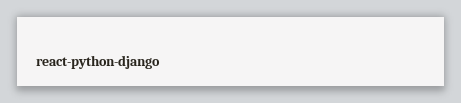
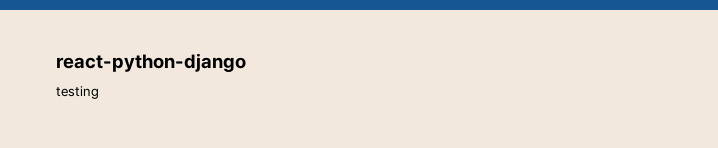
+ testing

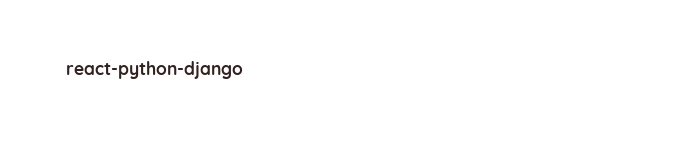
- testing

